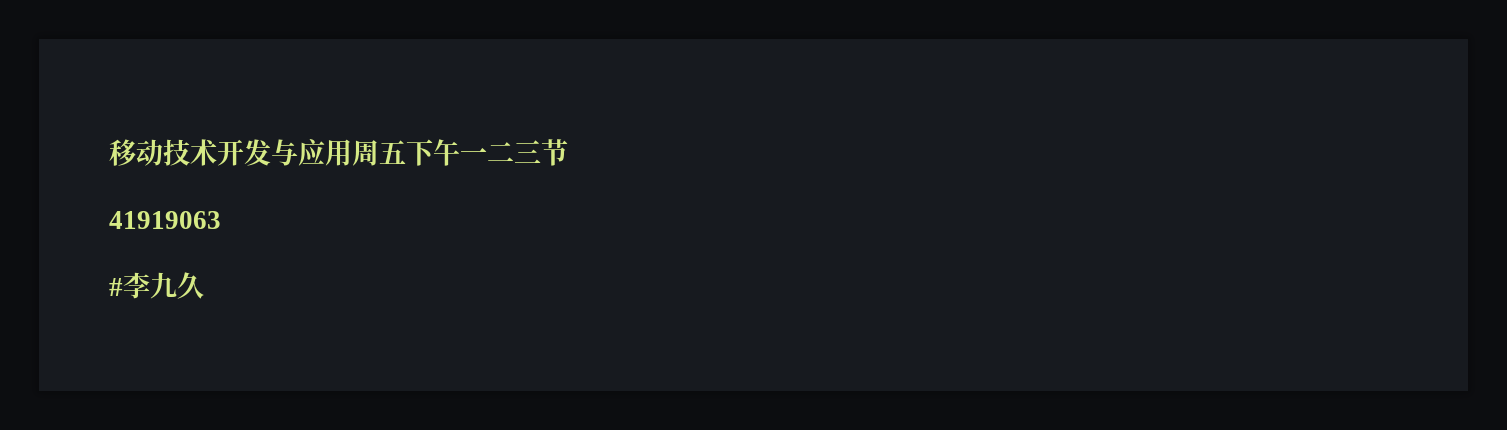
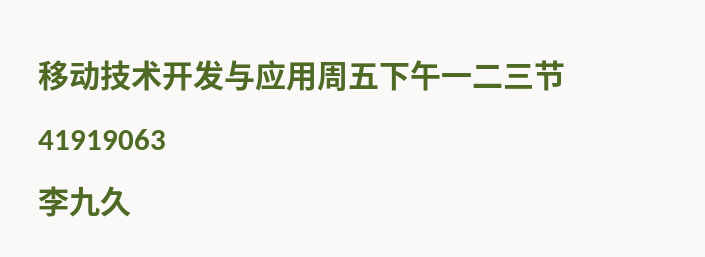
- #李九久
+ 李九久

